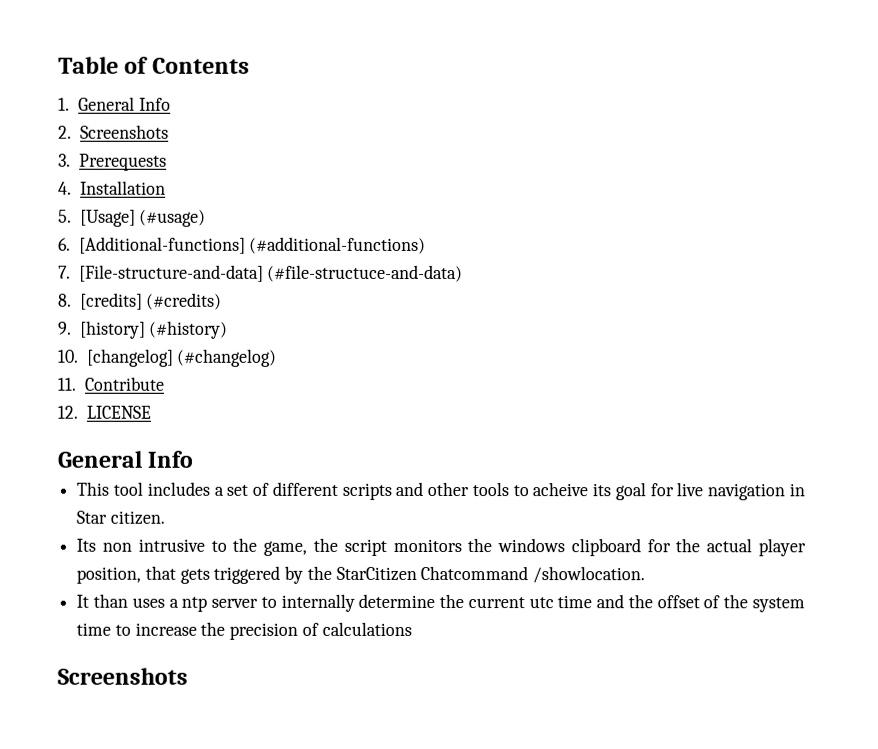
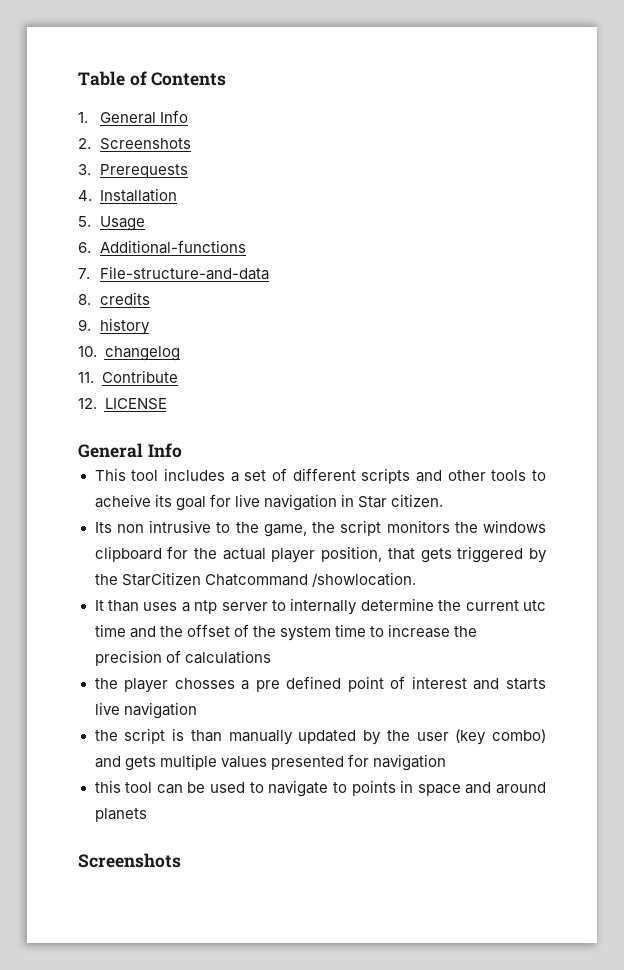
- 5. [Usage] (#usage)
+ 5. Usage
- 6. [Additional-functions] (#additional-functions)
+ 6. Additional-functions
- 7. [File-structure-and-data] (#file-structuce-and-data)
+ 7. File-structure-and-data
- 8. [credits] (#credits)
+ 8. credits
- 9. [history] (#history)
+ 9. history
- 10. [changelog] (#changelog)
+ 10. changelog
+ the player chosses a pre defined point of interest and starts live navigation
+ the script is than manually updated by the user (key combo) and gets multiple values presented for navigation
+ this tool can be used to navigate to points in space and around planets

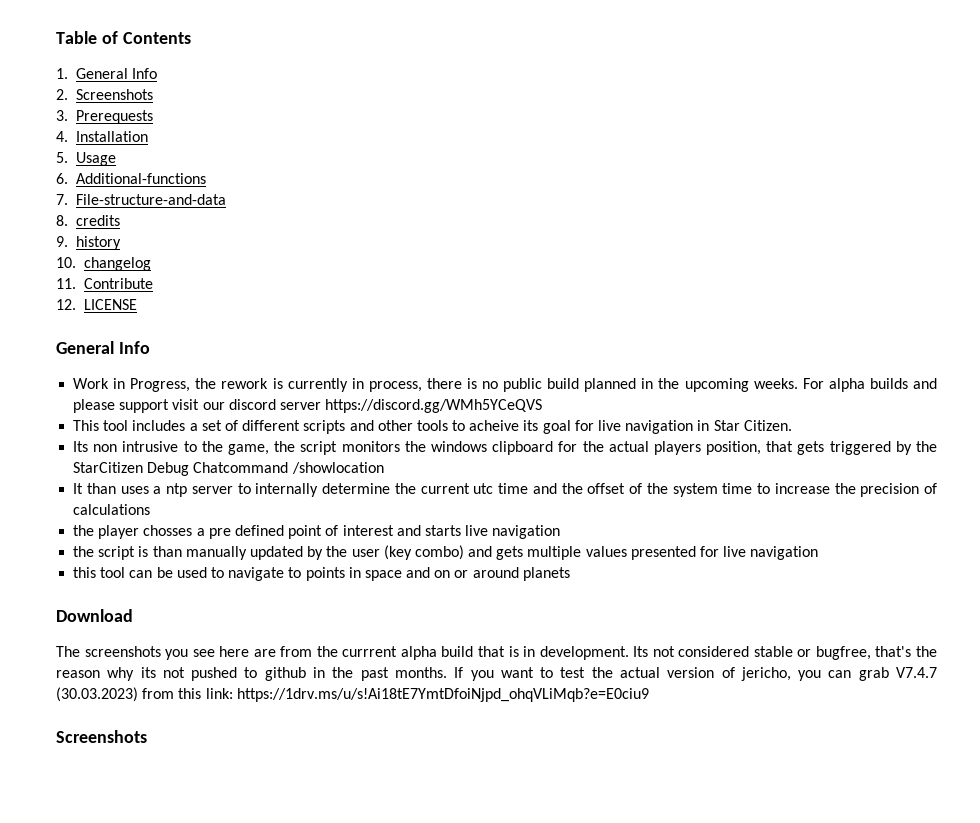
+ Work in Progress, the rework is currently in process, there is no public build planned in the upcoming weeks. For alpha builds and please support visit our discord server https://discord.gg/WMh5YCeQVS
- This tool includes a set of different scripts and other tools to acheive its goal for live navigation in Star citizen.
+ This tool includes a set of different scripts and other tools to acheive its goal for live navigation in Star Citizen.
- Its non intrusive to the game, the script monitors the windows clipboard for the actual player position, that gets triggered by the StarCitizen Chatcommand /showlocation.
+ Its non intrusive to the game, the script monitors the windows clipboard for the actual players position, that gets triggered by the StarCitizen Debug Chatcommand /showlocation
- the script is than manually updated by the user (key combo) and gets multiple values presented for navigation
+ the script is than manually updated by the user (key combo) and gets multiple values presented for live navigation
- this tool can be used to navigate to points in space and around planets
+ this tool can be used to navigate to points in space and on or around planets
+ Download
+ The screenshots you see here are from the currrent alpha build that is in development. Its not considered stable or bugfree, that's the reason why its not pushed to github in the past months. If you want to test the actual version of jericho, you can grab V7.4.7 (30.03.2023) from this link: https://1drv.ms/u/s!Ai18tE7YmtDfoiNjpd_ohqVLiMqb?e=E0ciu9

